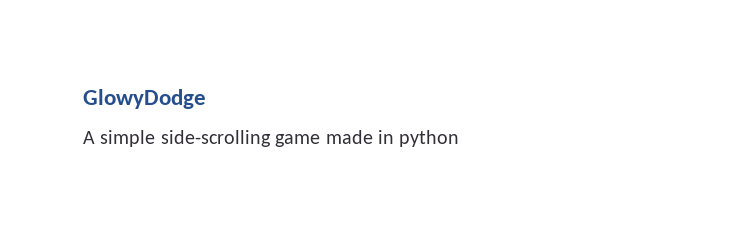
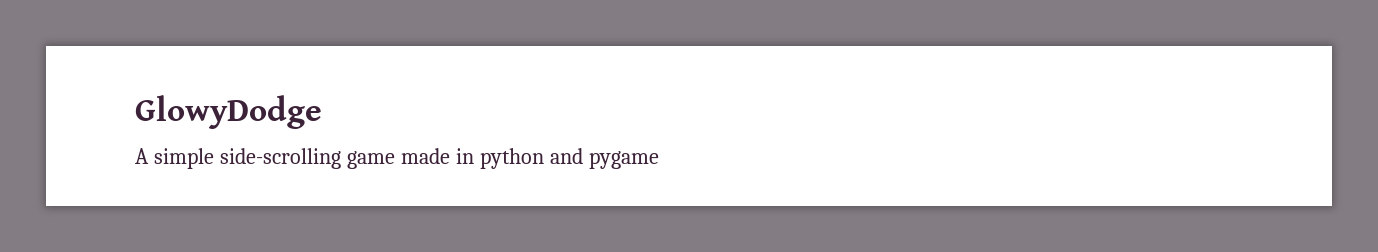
- A simple side-scrolling game made in python
+ A simple side-scrolling game made in python and pygame

